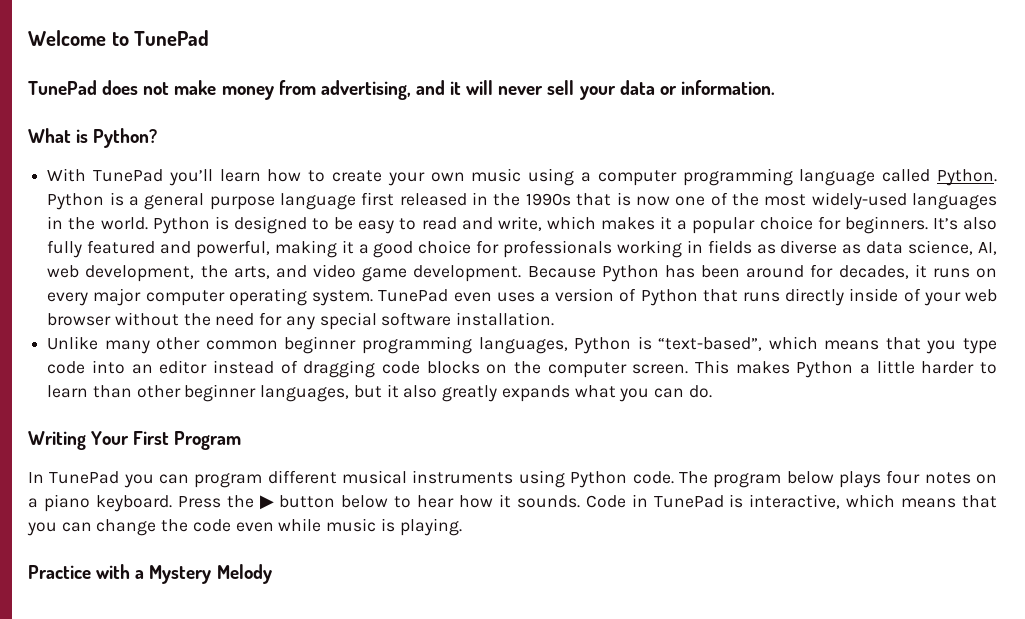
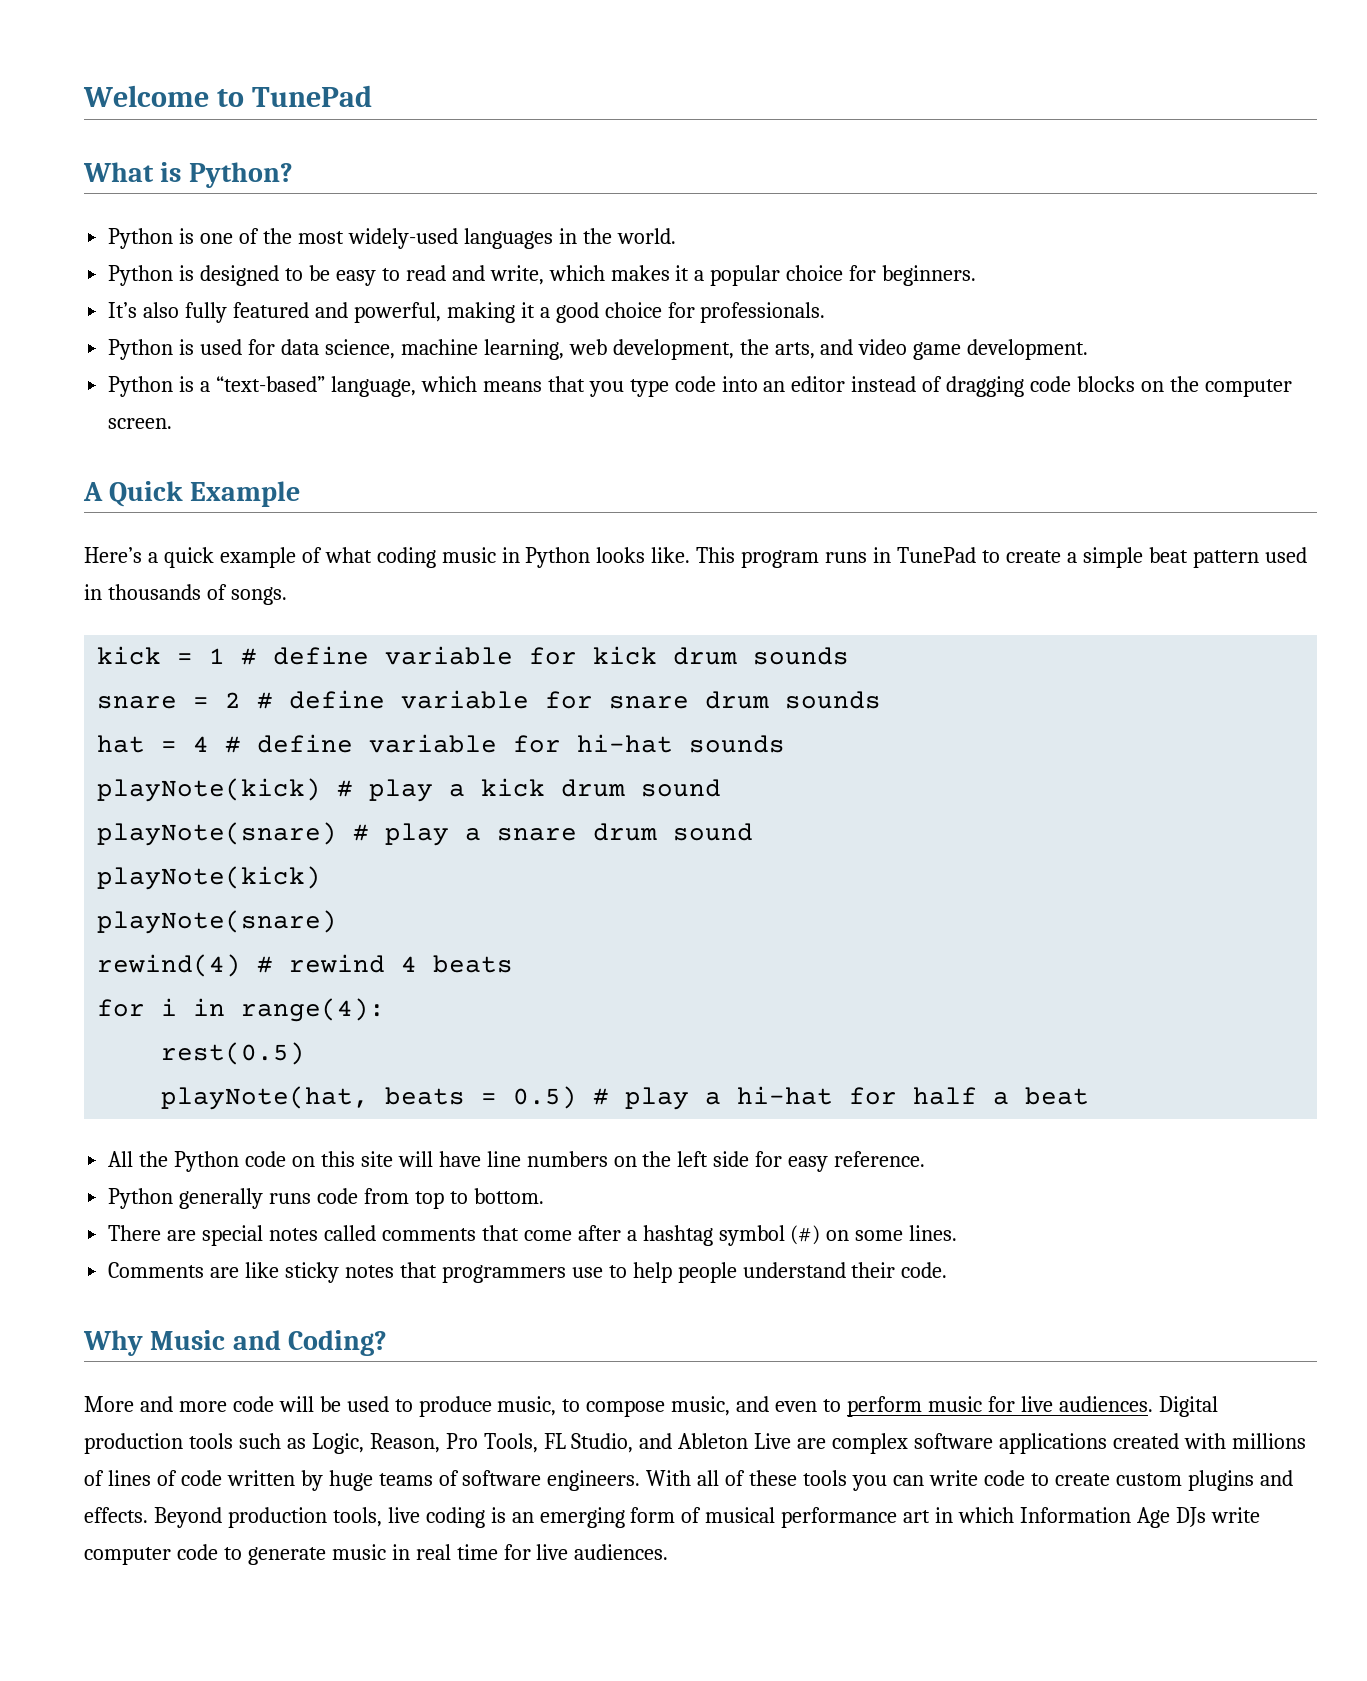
- TunePad does not make money from advertising, and it will never sell your data or information.
  What is Python?
- With TunePad you’ll learn how to create your own music using a computer programming language called Python. Python is a general purpose language first released in the 1990s that is now one of the most widely-used languages in the world. Python is designed to be easy to read and write, which makes it a popular choice for beginners. It’s also fully featured and powerful, making it a good choice for professionals working in fields as diverse as data science, AI, web development, the arts, and video game development. Because Python has been around for decades, it runs on every major computer operating system. TunePad even uses a version of Python that runs directly inside of your web browser without the need for any special software installation.
- Unlike many other common beginner programming languages, Python is “text-based”, which means that you type code into an editor instead of dragging code blocks on the computer screen. This makes Python a little harder to learn than other beginner languages, but it also greatly expands what you can do.
- Writing Your First Program
- In TunePad you can program different musical instruments using Python code. The program below plays four notes on a piano keyboard. Press the ▶ button below to hear how it sounds. Code in TunePad is interactive, which means that you can change the code even while music is playing.
- Practice with a Mystery Melody
+ Python is one of the most widely-used languages in the world.
+ Python is designed to be easy to read and write, which makes it a popular choice for beginners.
+ It’s also fully featured and powerful, making it a good choice for professionals.
+ Python is used for data science, machine learning, web development, the arts, and video game development.
+ Python is a “text-based” language, which means that you type code into an editor instead of dragging code blocks on the computer screen.
+ A Quick Example
+ Here’s a quick example of what coding music in Python looks like. This program runs in TunePad to create a simple beat pattern used in thousands of songs.
+ kick = 1 # define variable for kick drum sounds
+ snare = 2 # define variable for snare drum sounds
+ hat = 4 # define variable for hi-hat sounds
+ playNote(kick) # play a kick drum sound
+ playNote(snare) # play a snare drum sound
+ playNote(kick)
+ playNote(snare)
+ rewind(4) # rewind 4 beats
+ for i in range(4):
+ rest(0.5)
+ playNote(hat, beats = 0.5) # play a hi-hat for half a beat
+ All the Python code on this site will have line numbers on the left side for easy reference.
+ Python generally runs code from top to bottom.
+ There are special notes called comments that come after a hashtag symbol (#) on some lines.
+ Comments are like sticky notes that programmers use to help people understand their code.
+ Why Music and Coding?
+ More and more code will be used to produce music, to compose music, and even to perform music for live audiences. Digital production tools such as Logic, Reason, Pro Tools, FL Studio, and Ableton Live are complex software applications created with millions of lines of code written by huge teams of software engineers. With all of these tools you can write code to create custom plugins and effects. Beyond production tools, live coding is an emerging form of musical performance art in which Information Age DJs write computer code to generate music in real time for live audiences.

